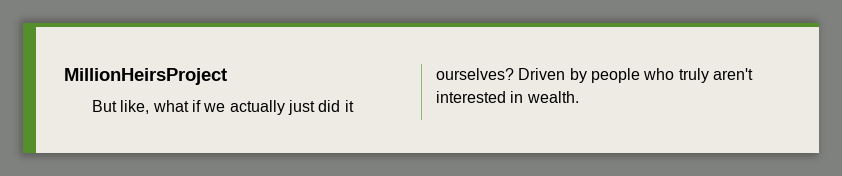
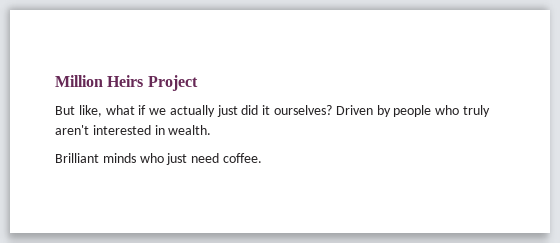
- MillionHeirsProject
+ Million Heirs Project
+ Brilliant minds who just need coffee.

